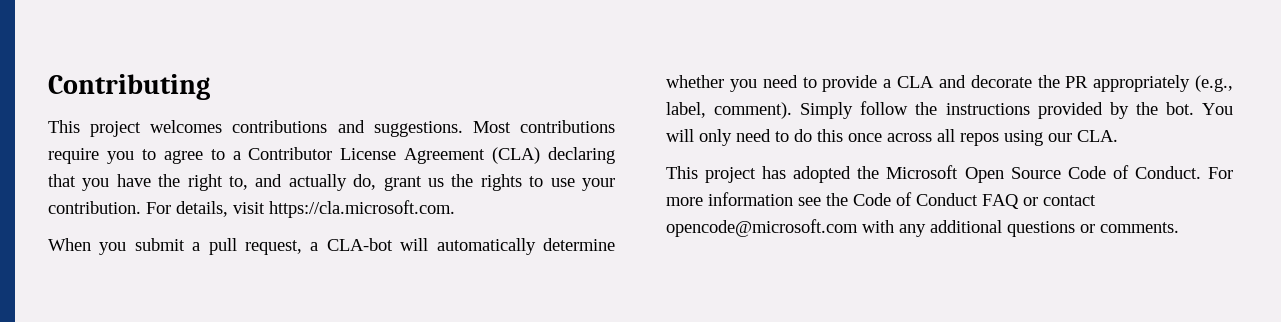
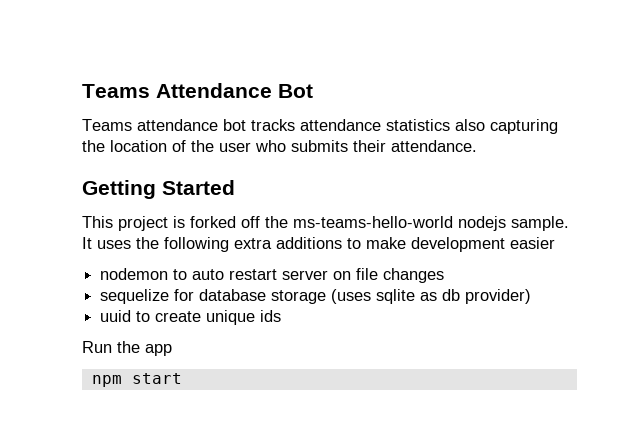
- Contributing
- This project welcomes contributions and suggestions. Most contributions require you to agree to a Contributor License Agreement (CLA) declaring that you have the right to, and actually do, grant us the rights to use your contribution. For details, visit https://cla.microsoft.com.
- When you submit a pull request, a CLA-bot will automatically determine whether you need to provide a CLA and decorate the PR appropriately (e.g., label, comment). Simply follow the instructions provided by the bot. You will only need to do this once across all repos using our CLA.
- This project has adopted the Microsoft Open Source Code of Conduct. For more information see the Code of Conduct FAQ or contact opencode@microsoft.com with any additional questions or comments.
+ Teams Attendance Bot
+ Teams attendance bot tracks attendance statistics also capturing the location of the user who submits their attendance.
+ Getting Started
+ This project is forked off the ms-teams-hello-world nodejs sample. It uses the following extra additions to make development easier
+ nodemon to auto restart server on file changes
+ sequelize for database storage (uses sqlite as db provider)
+ uuid to create unique ids
+ Run the app
+ npm start

